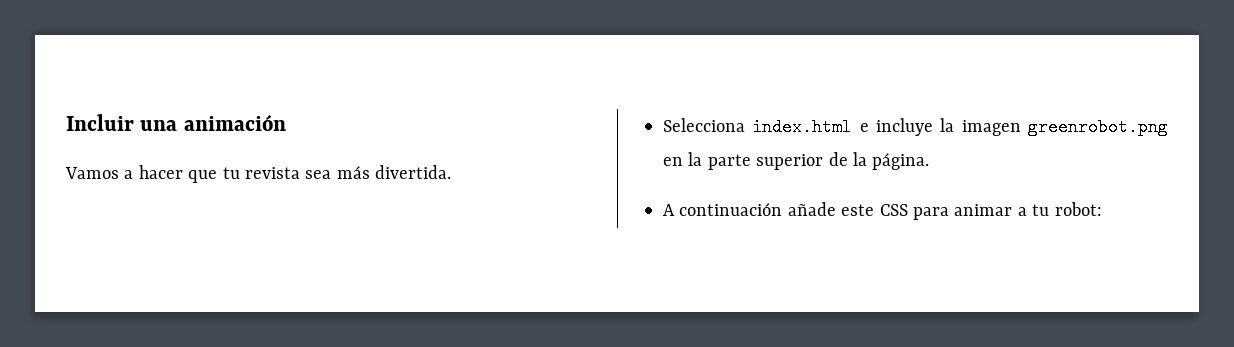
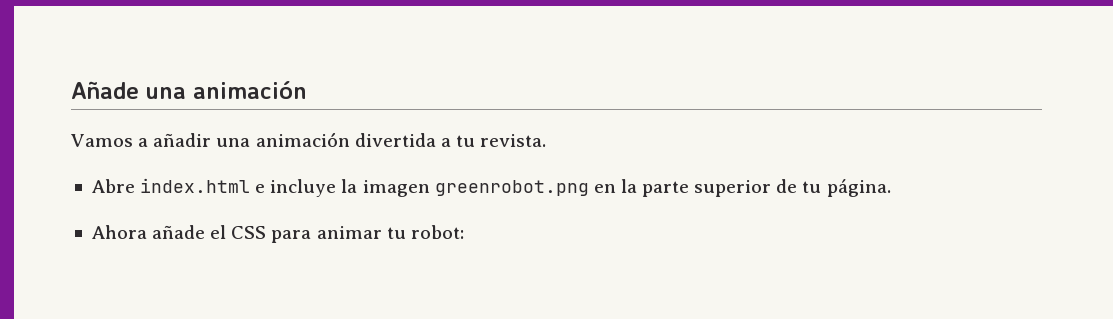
- Incluir una animación
+ Añade una animación
- Vamos a hacer que tu revista sea más divertida.
- Selecciona index.html e incluye la imagen greenrobot.png en la parte superior de la página.
+ Vamos a añadir una animación divertida a tu revista.
+ Abre index.html e incluye la imagen greenrobot.png en la parte superior de tu página.
- A continuación añade este CSS para animar a tu robot:
+ Ahora añade el CSS para animar tu robot:

